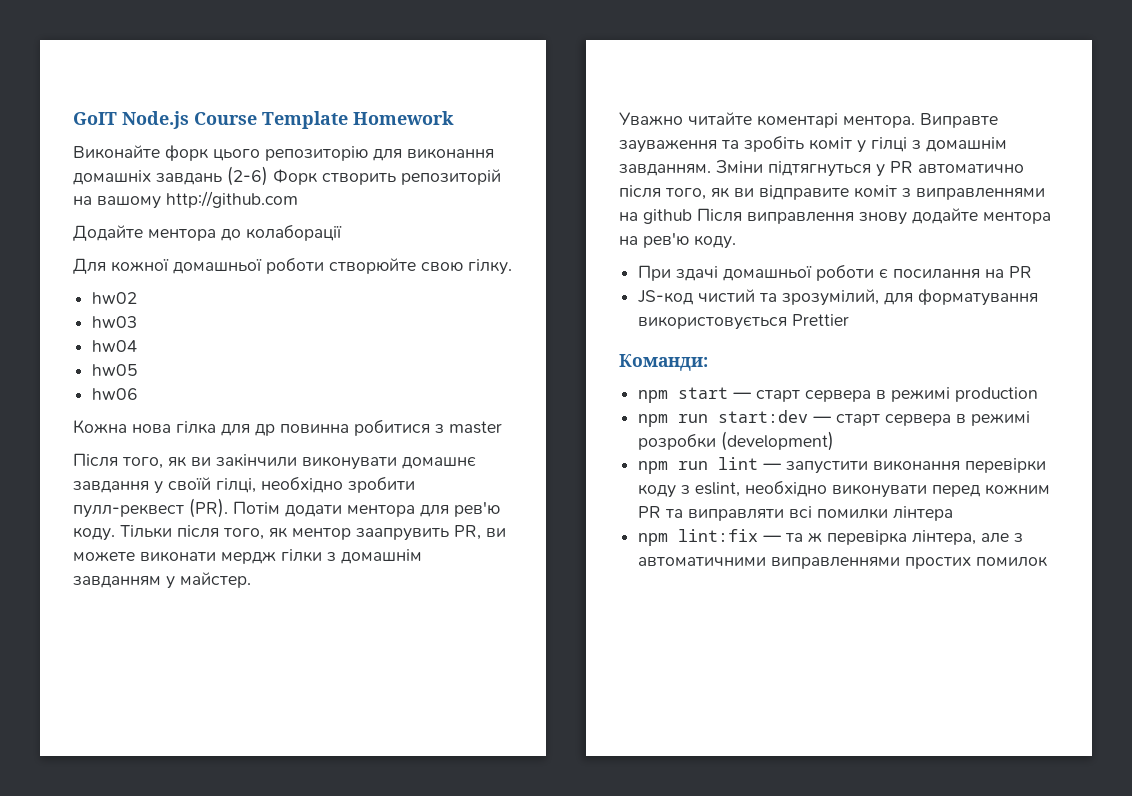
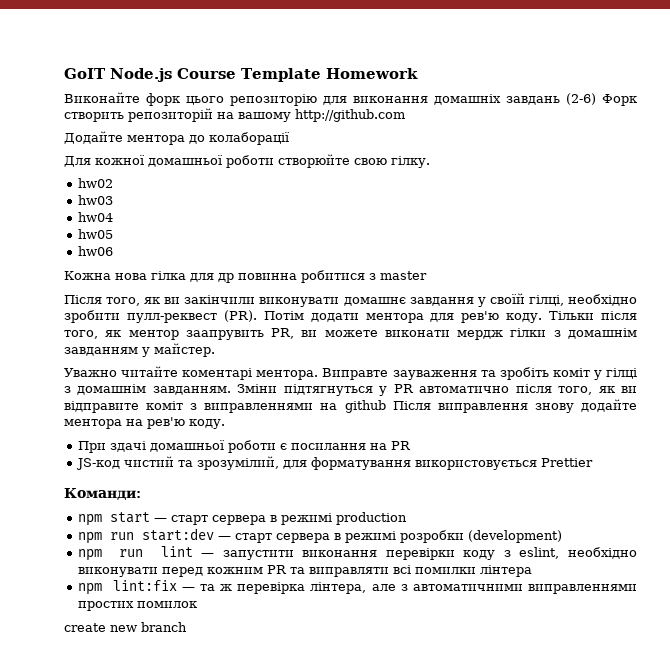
+ create new branch

